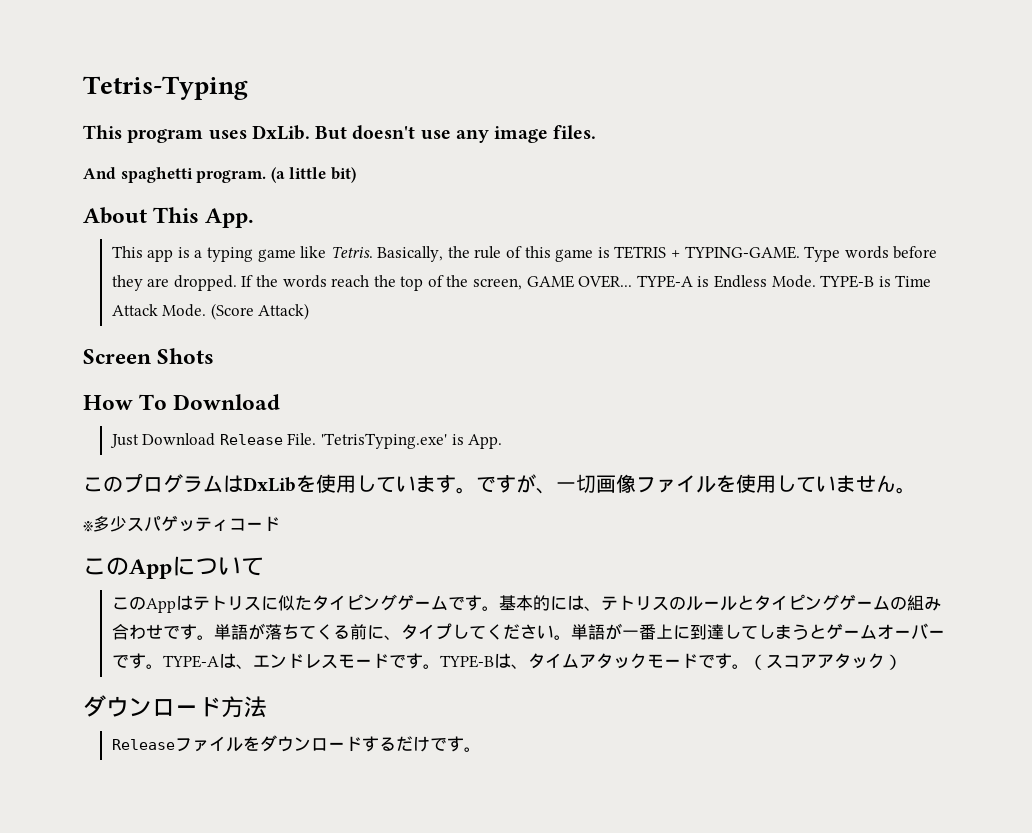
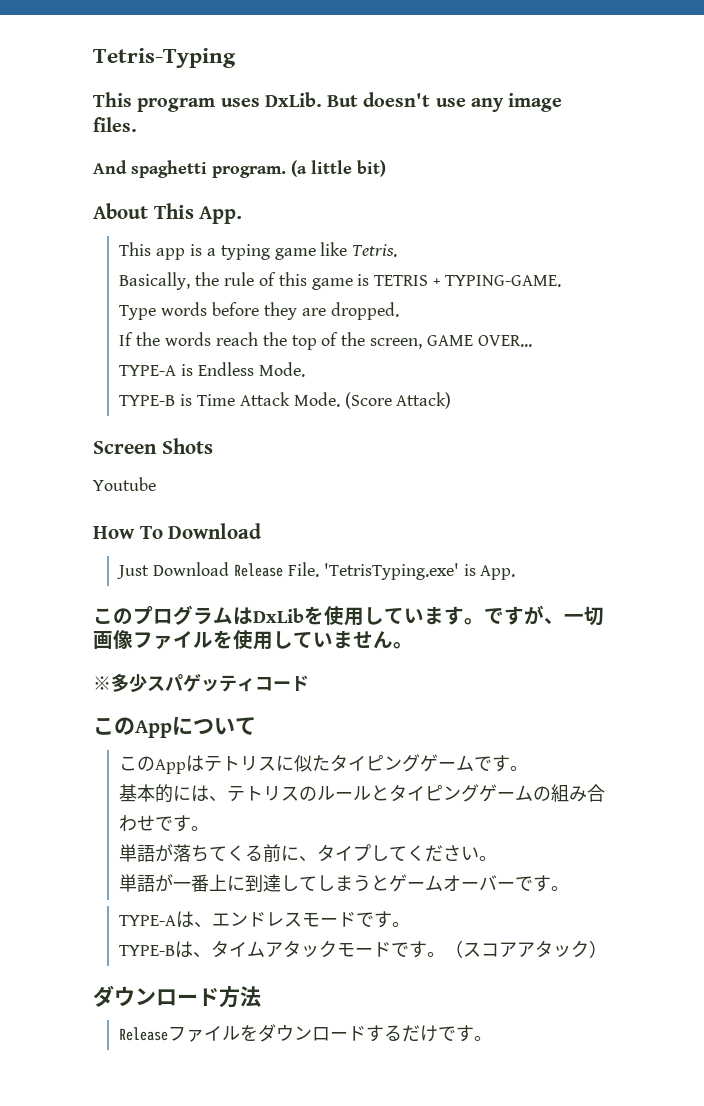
- This app is a typing game like Tetris. Basically, the rule of this game is TETRIS + TYPING-GAME. Type words before they are dropped. If the words reach the top of the screen, GAME OVER... TYPE-A is Endless Mode. TYPE-B is Time Attack Mode.
+ This app is a typing game like Tetris.
+ Basically, the rule of this game is TETRIS + TYPING-GAME.
+ Type words before they are dropped.
+ If the words reach the top of the screen, GAME OVER...
+ TYPE-A is Endless Mode.
+ TYPE-B is Time Attack Mode.
+ Youtube
- このAppはテトリスに似たタイピングゲームです。基本的には、テトリスのルールとタイピングゲームの組み合わせです。単語が落ちてくる前に、タイプしてください。単語が一番上に到達してしまうとゲームオーバーです。TYPE-Aは、エンドレスモードです。TYPE-Bは、タイムアタックモードです。
+ このAppはテトリスに似たタイピングゲームです。
+ 基本的には、テトリスのルールとタイピングゲームの組み合わせです。
+ 単語が落ちてくる前に、タイプしてください。
+ 単語が一番上に到達してしまうとゲームオーバーです。
+ TYPE-Aは、エンドレスモードです。
+ TYPE-Bは、タイムアタックモードです。

